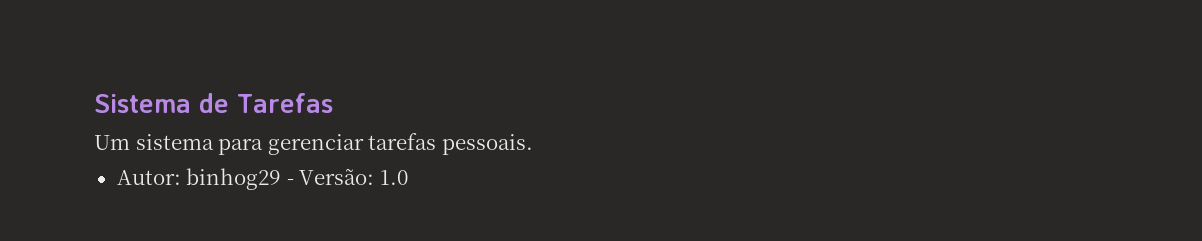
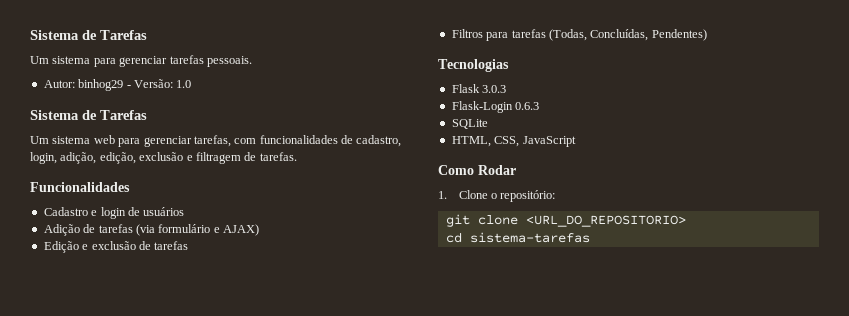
  Autor: binhog29 - Versão: 1.0
+ Sistema de Tarefas
+ Um sistema web para gerenciar tarefas, com funcionalidades de cadastro, login, adição, edição, exclusão e filtragem de tarefas.
+ Funcionalidades
+ Cadastro e login de usuários
+ Adição de tarefas (via formulário e AJAX)
+ Edição e exclusão de tarefas
+ Filtros para tarefas (Todas, Concluídas, Pendentes)
+ Tecnologias
+ Flask 3.0.3
+ Flask-Login 0.6.3
+ SQLite
+ HTML, CSS, JavaScript
+ Como Rodar
+ 1. Clone o repositório:
+ git clone <URL_DO_REPOSITORIO>
+ cd sistema-tarefas

